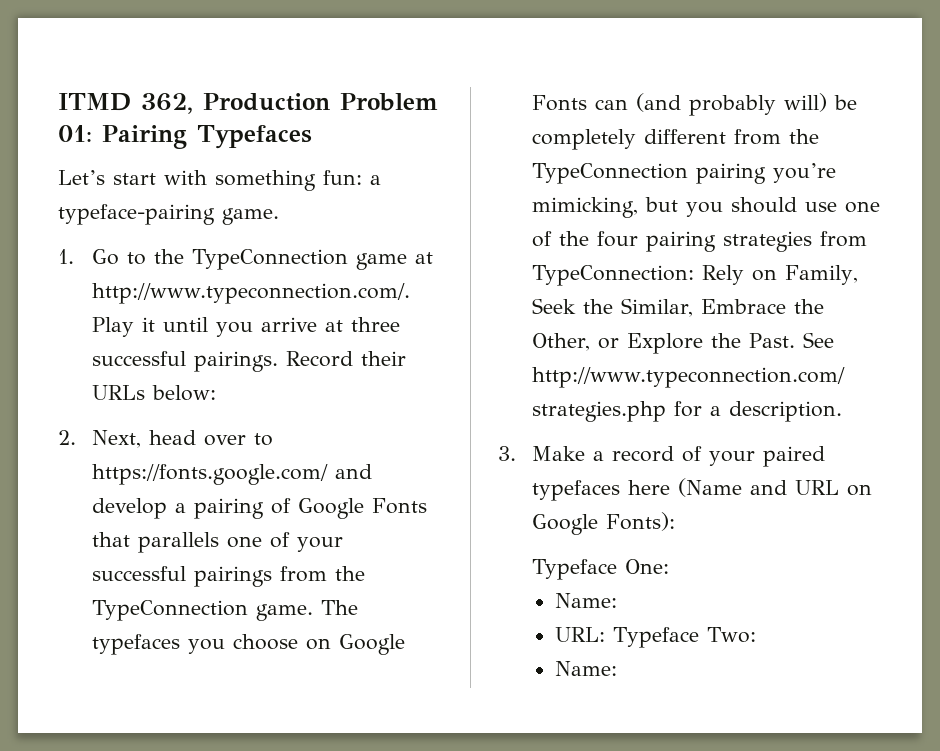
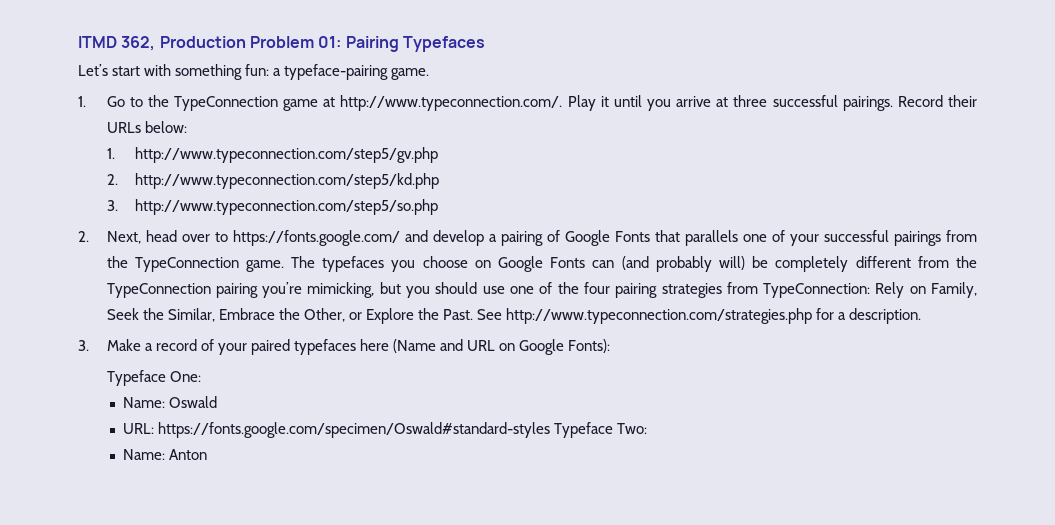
+ 1. http://www.typeconnection.com/step5/gv.php
+ 2. http://www.typeconnection.com/step5/kd.php
+ 3. http://www.typeconnection.com/step5/so.php
  Typeface One:
- Name:
+ Name: Oswald
- URL: Typeface Two:
- Name:
+ URL: https://fonts.google.com/specimen/Oswald#standard-styles Typeface Two:
+ Name: Anton

